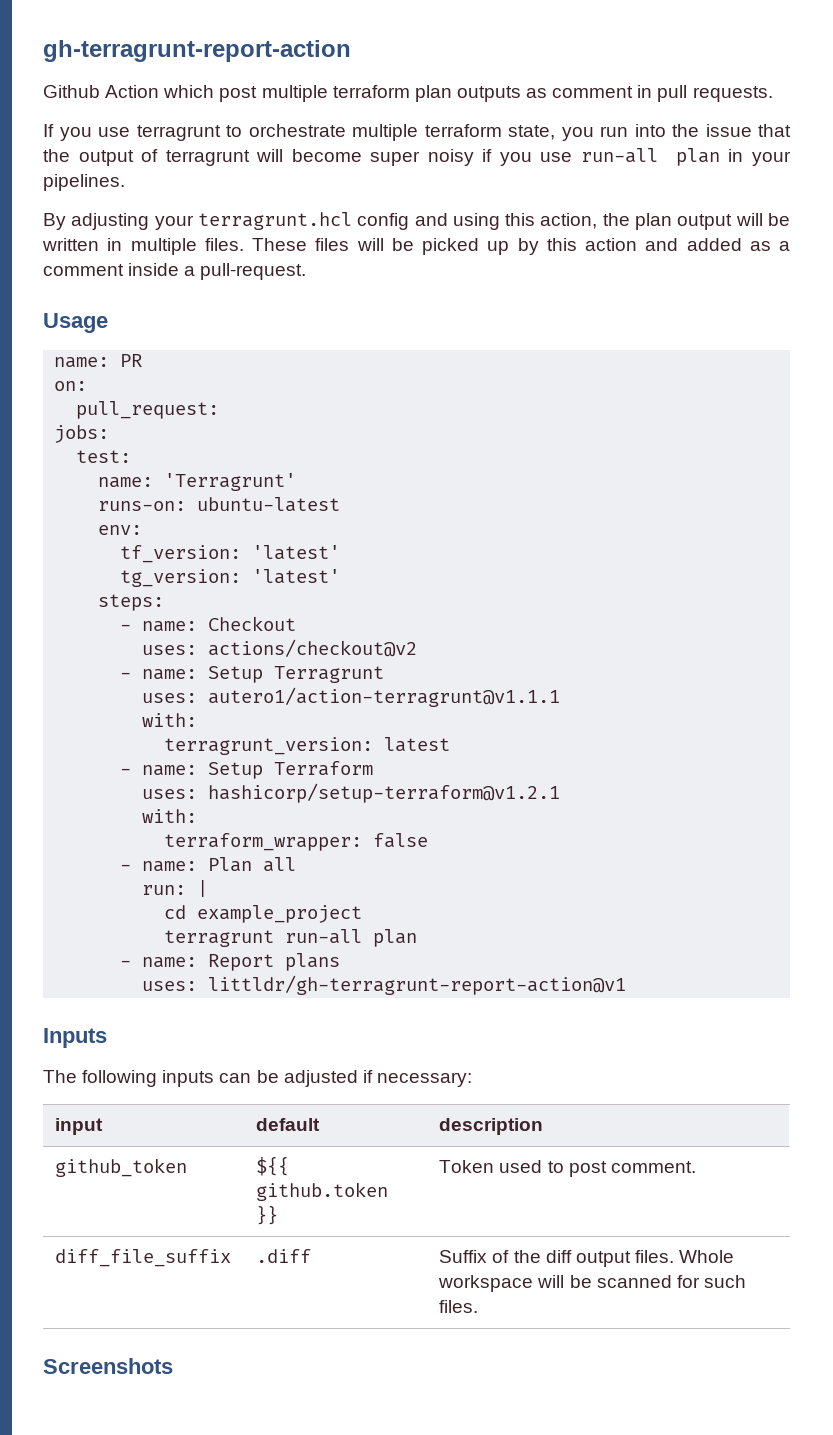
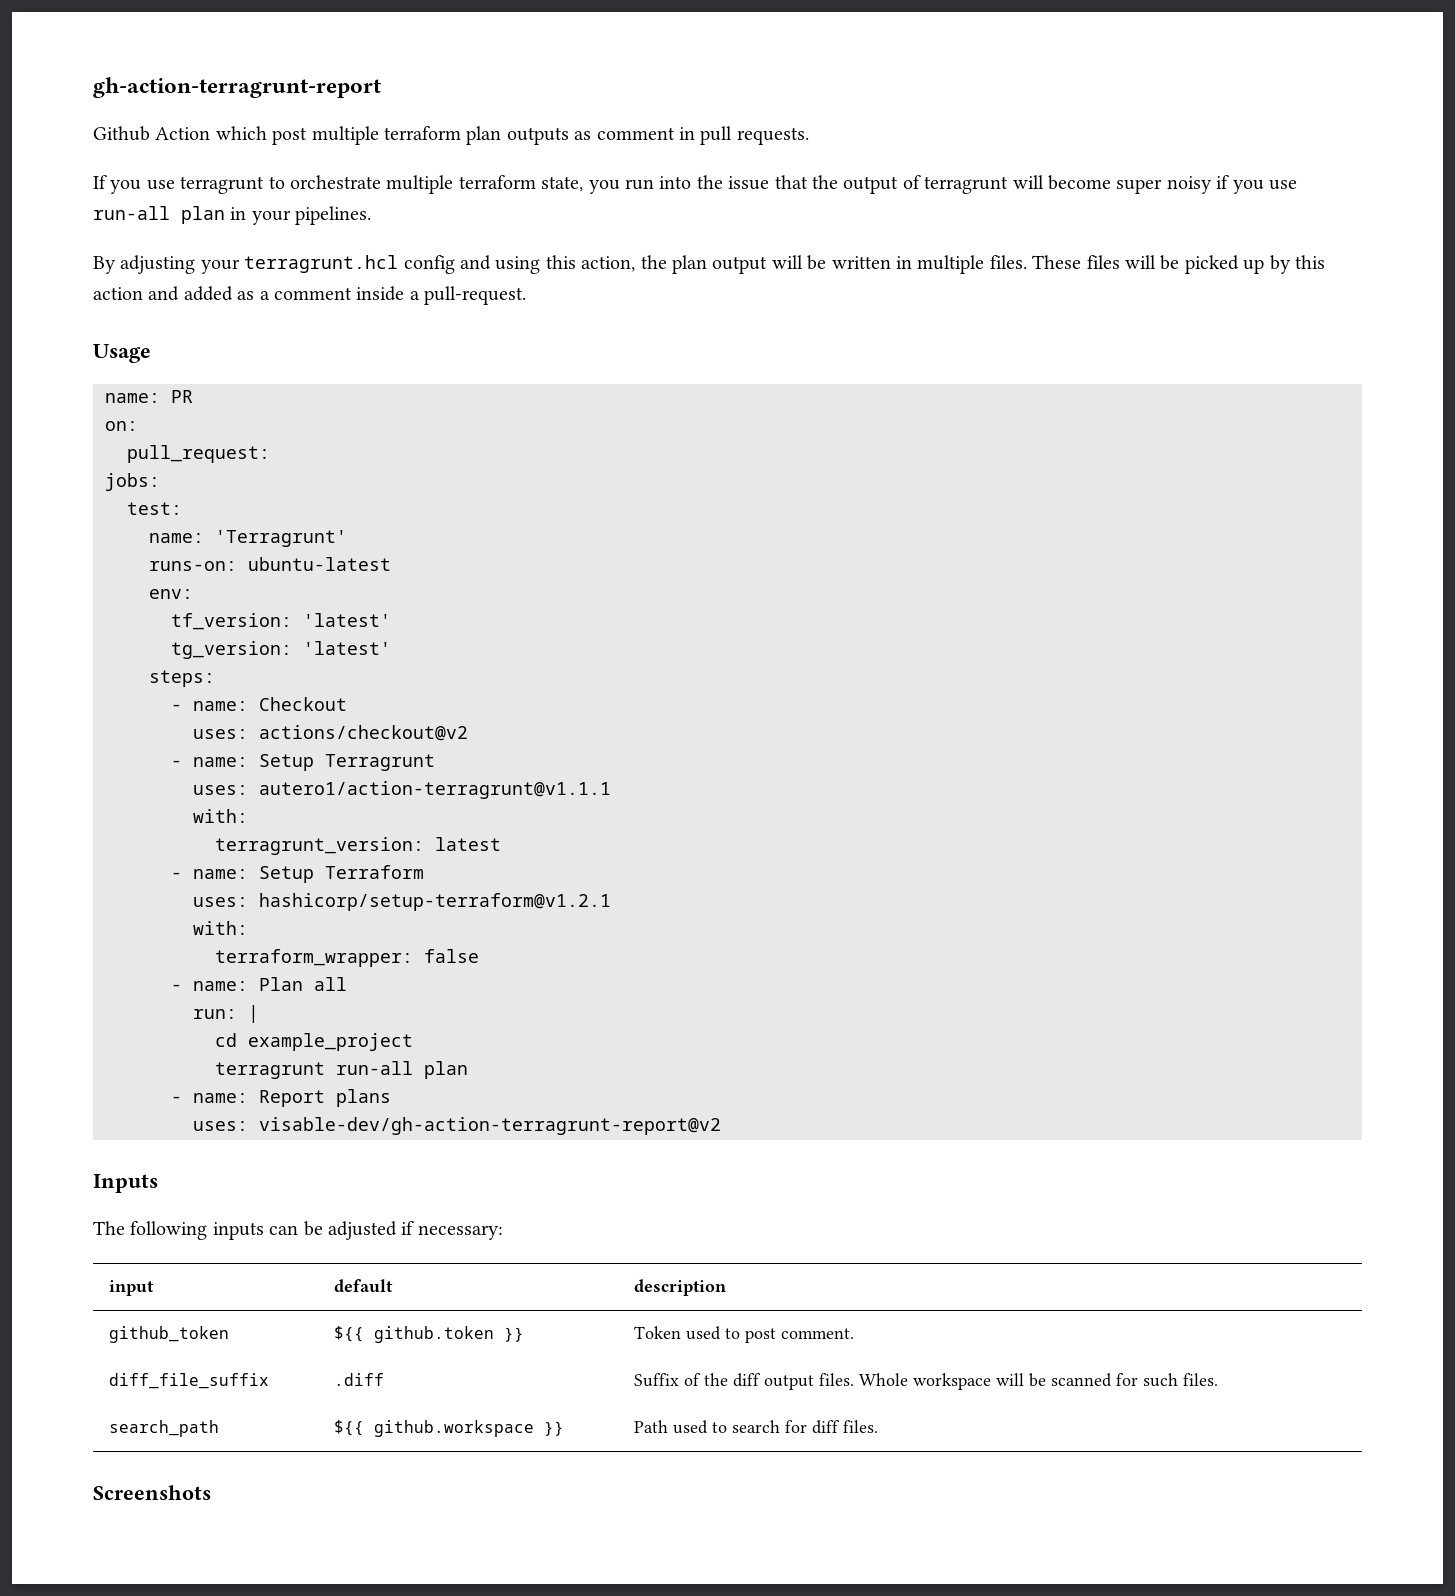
- gh-terragrunt-report-action
+ gh-action-terragrunt-report
- uses: littldr/gh-terragrunt-report-action@v1
+ uses: visable-dev/gh-action-terragrunt-report@v2
+ search_path | ${{ github.workspace }} | Path used to search for diff files.

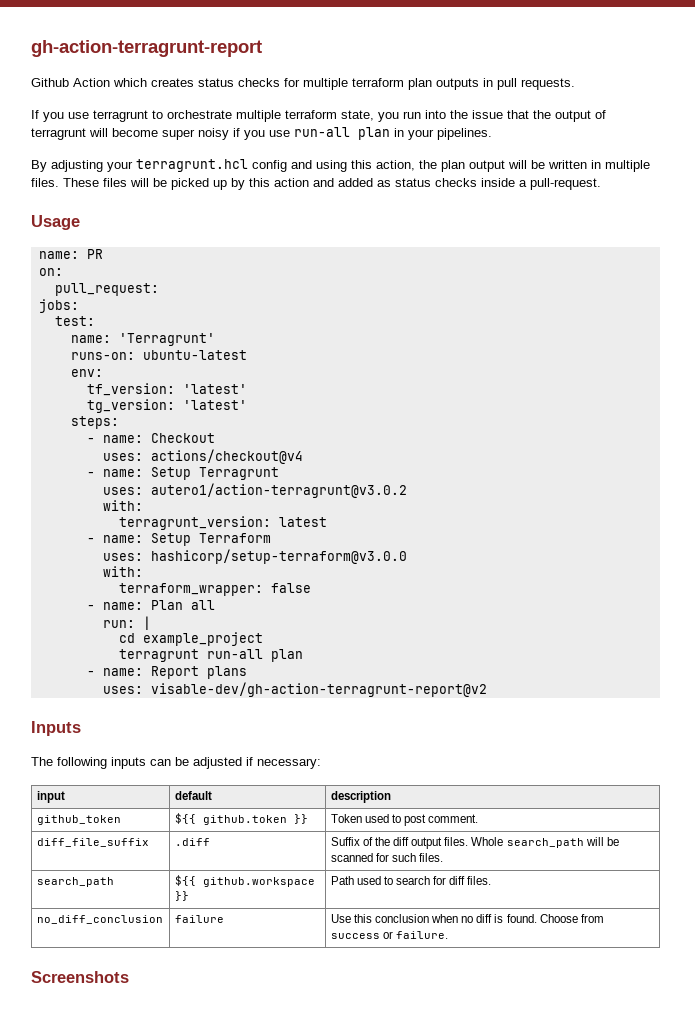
- Github Action which post multiple terraform plan outputs as comment in pull requests.
+ Github Action which creates status checks for multiple terraform plan outputs in pull requests.
- These files will be picked up by this action and added as a comment inside a pull-request.
+ These files will be picked up by this action and added as status checks inside a pull-request.
- uses: actions/checkout@v2
+ uses: actions/checkout@v4
- uses: autero1/action-terragrunt@v1.1.1
+ uses: autero1/action-terragrunt@v3.0.2
- uses: hashicorp/setup-terraform@v1.2.1
+ uses: hashicorp/setup-terraform@v3.0.0
- diff_file_suffix | .diff | Suffix of the diff output files. Whole workspace will be scanned for such files.
+ diff_file_suffix | .diff | Suffix of the diff output files. Whole search_path will be scanned for such files.
+ no_diff_conclusion | failure | Use this conclusion when no diff is found. Choose from success or failure.

